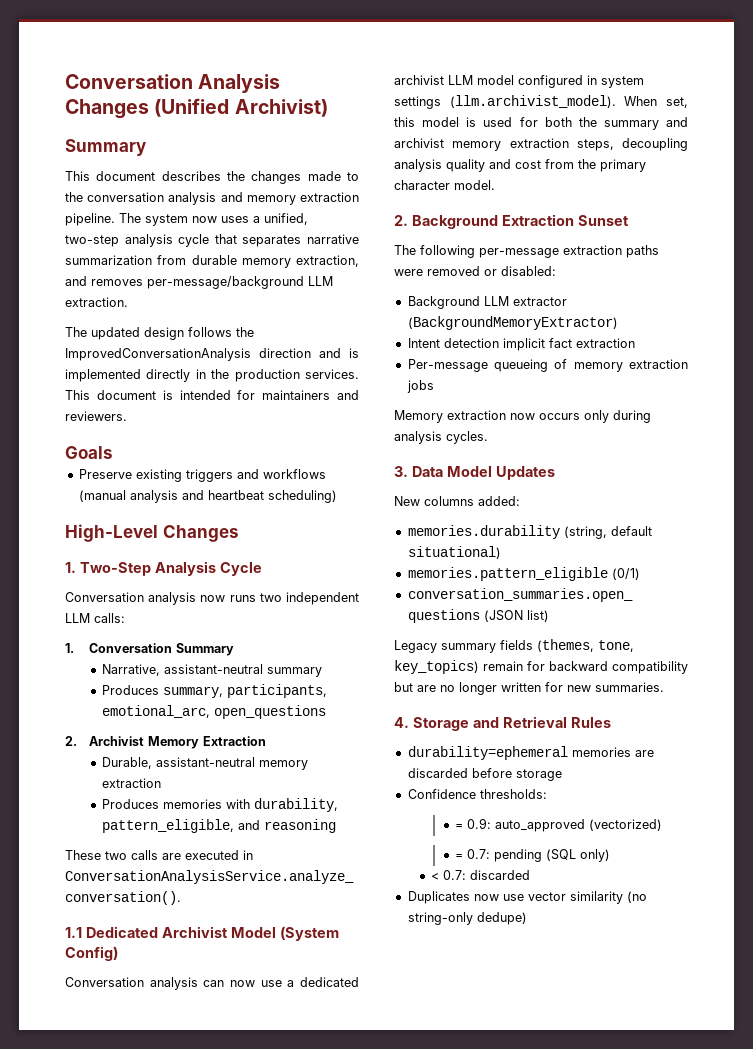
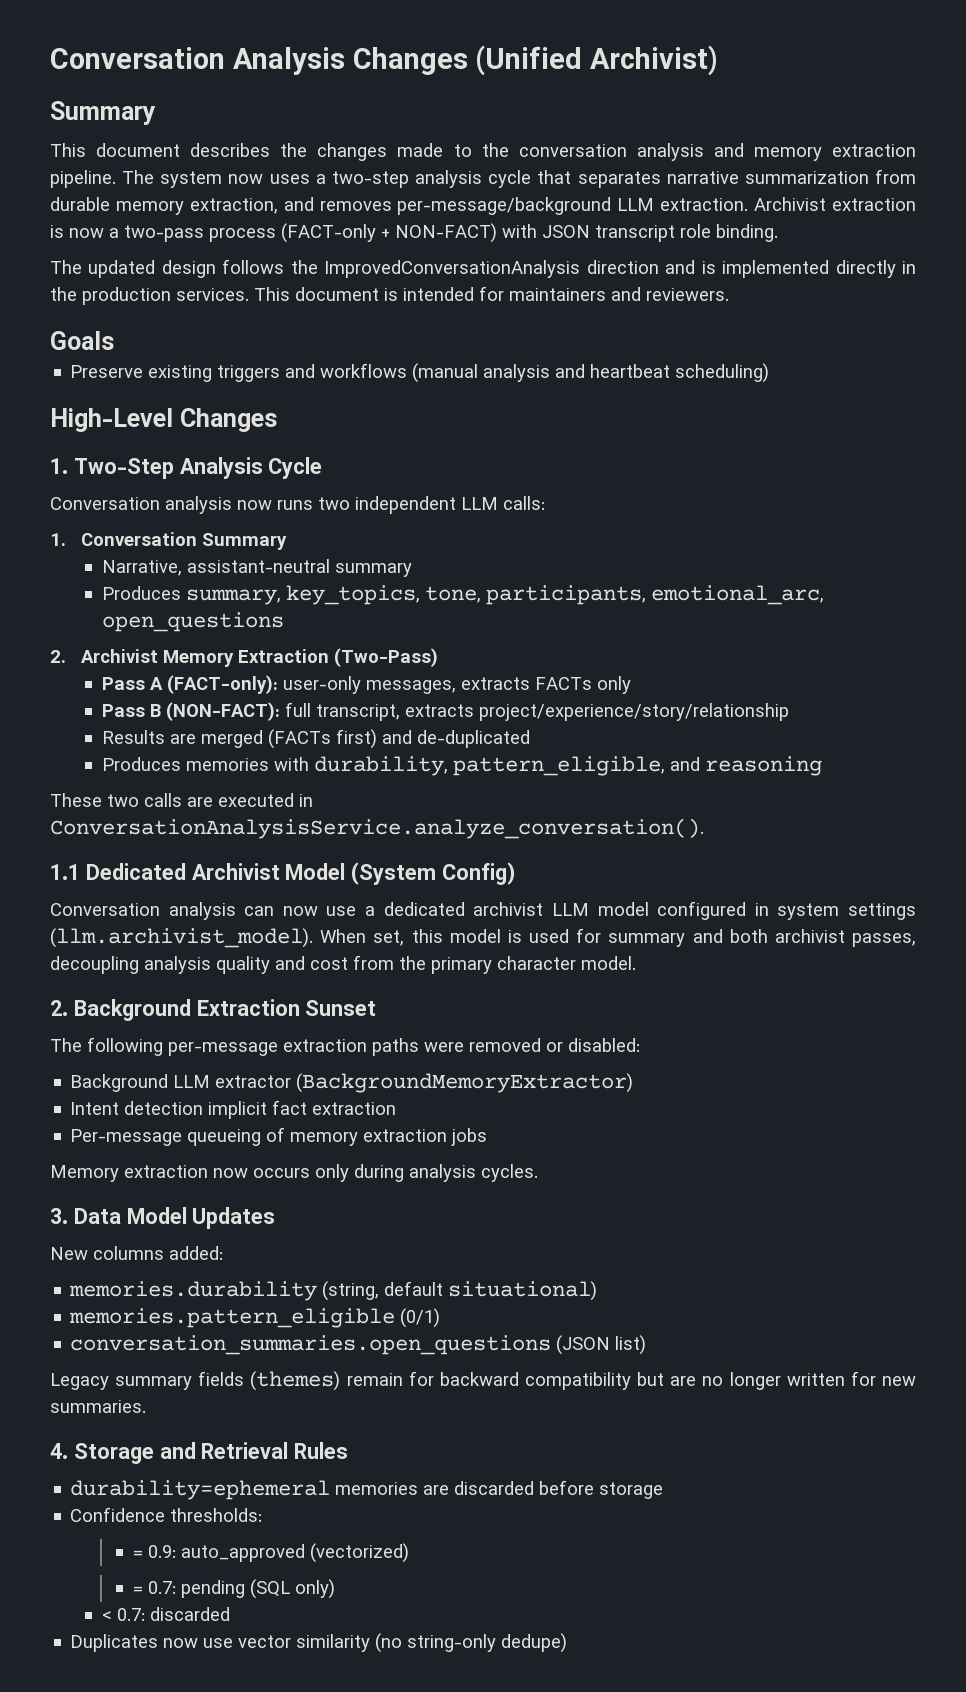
- The system now uses a unified, two-step analysis cycle that separates narrative summarization from durable memory extraction, and removes per-message/background LLM extraction.
+ The system now uses a two-step analysis cycle that separates narrative summarization from durable memory extraction, and removes per-message/background LLM extraction. Archivist extraction is now a two-pass process (FACT-only + NON-FACT) with JSON transcript role binding.
- Produces summary, participants, emotional_arc, open_questions
+ Produces summary, key_topics, tone, participants, emotional_arc, open_questions
- 2. Archivist Memory Extraction
- Durable, assistant-neutral memory extraction
+ 2. Archivist Memory Extraction (Two-Pass)
+ Pass A (FACT-only): user-only messages, extracts FACTs only
+ Pass B (NON-FACT): full transcript, extracts project/experience/story/relationship
+ Results are merged (FACTs first) and de-duplicated
- Conversation analysis can now use a dedicated archivist LLM model configured in system settings (llm.archivist_model). When set, this model is used for both the summary and archivist memory extraction steps, decoupling analysis quality and cost from the primary character model.
+ Conversation analysis can now use a dedicated archivist LLM model configured in system settings (llm.archivist_model). When set, this model is used for summary and both archivist passes, decoupling analysis quality and cost from the primary character model.
- Legacy summary fields (themes, tone, key_topics) remain for backward compatibility but are no longer written for new summaries.
+ Legacy summary fields (themes) remain for backward compatibility but are no longer written for new summaries.

